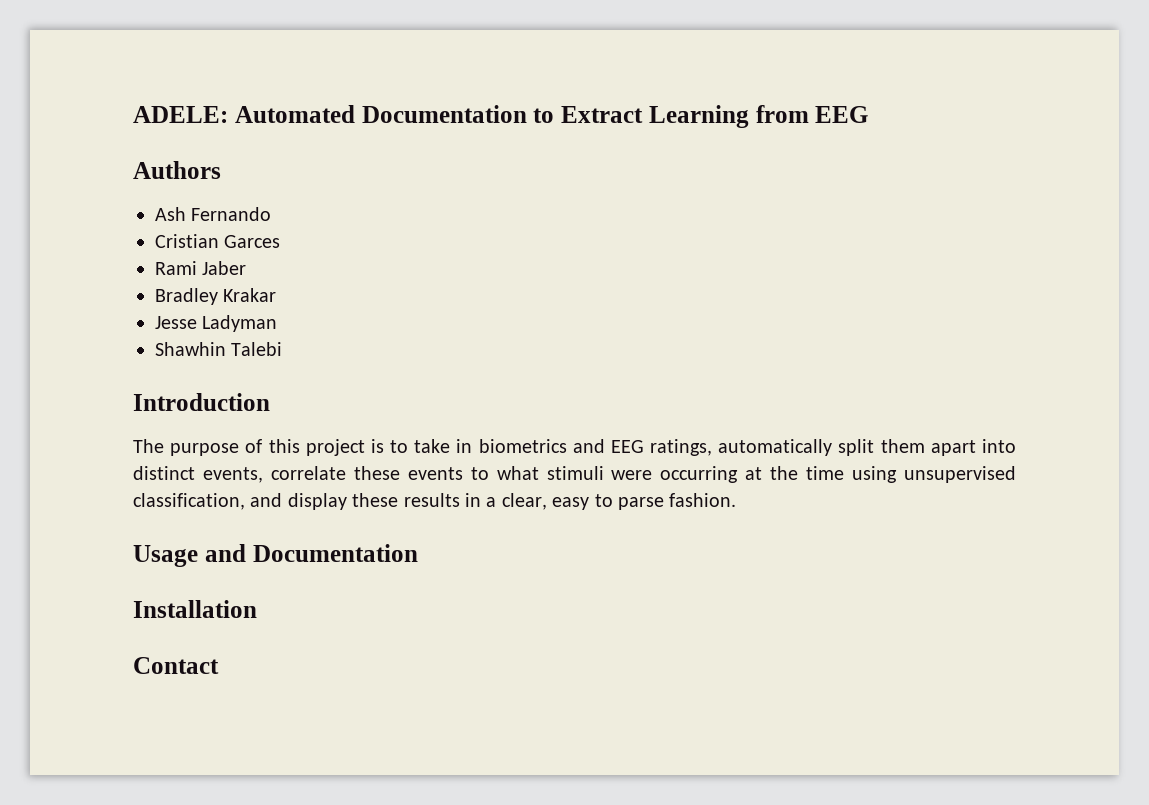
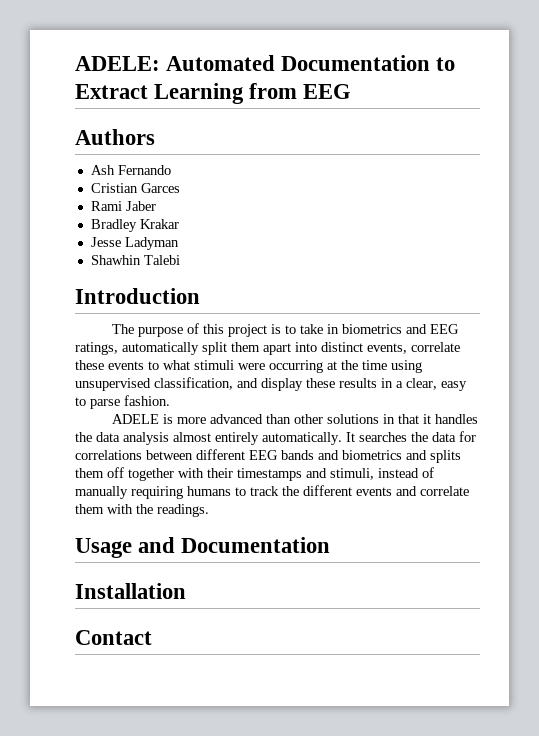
+ ADELE is more advanced than other solutions in that it handles the data analysis almost entirely automatically. It searches the data for correlations between different EEG bands and biometrics and splits them off together with their timestamps and stimuli, instead of manually requiring humans to track the different events and correlate them with the readings.

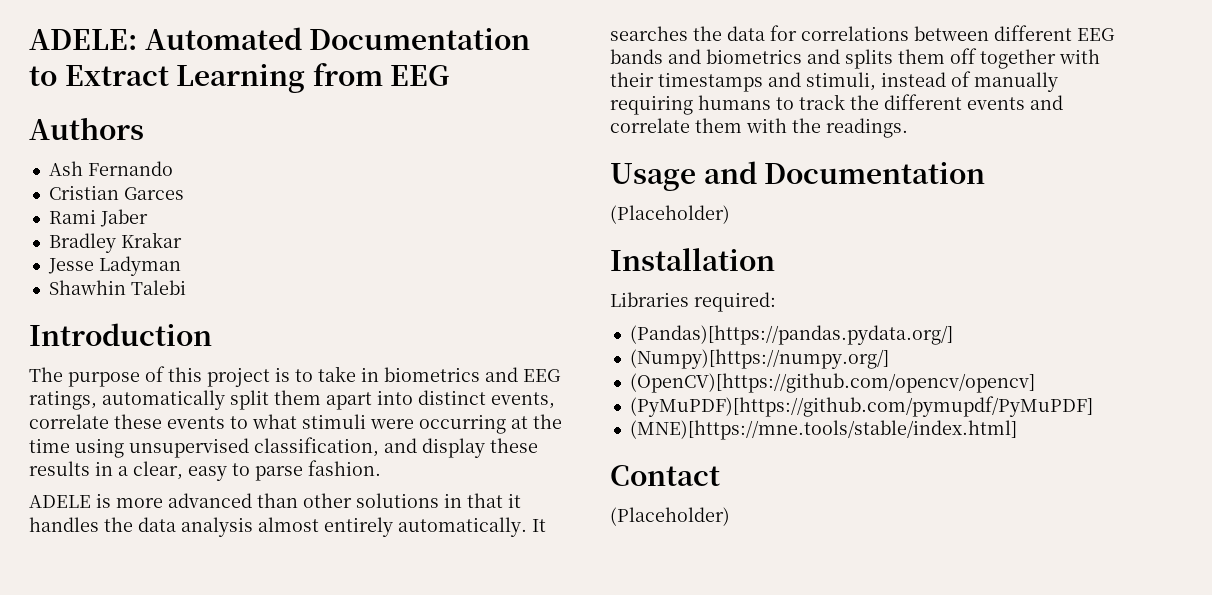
  Usage and Documentation
+ (Placeholder)
+ Libraries required:
+ (Pandas)[https://pandas.pydata.org/]
+ (Numpy)[https://numpy.org/]
+ (OpenCV)[https://github.com/opencv/opencv]
+ (PyMuPDF)[https://github.com/pymupdf/PyMuPDF]
+ (MNE)[https://mne.tools/stable/index.html]
  Contact
+ (Placeholder)

